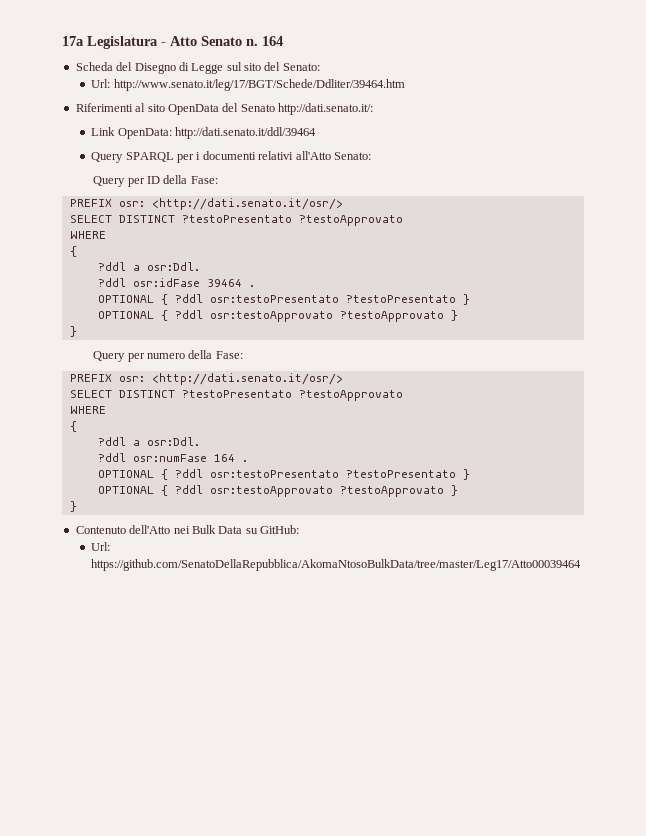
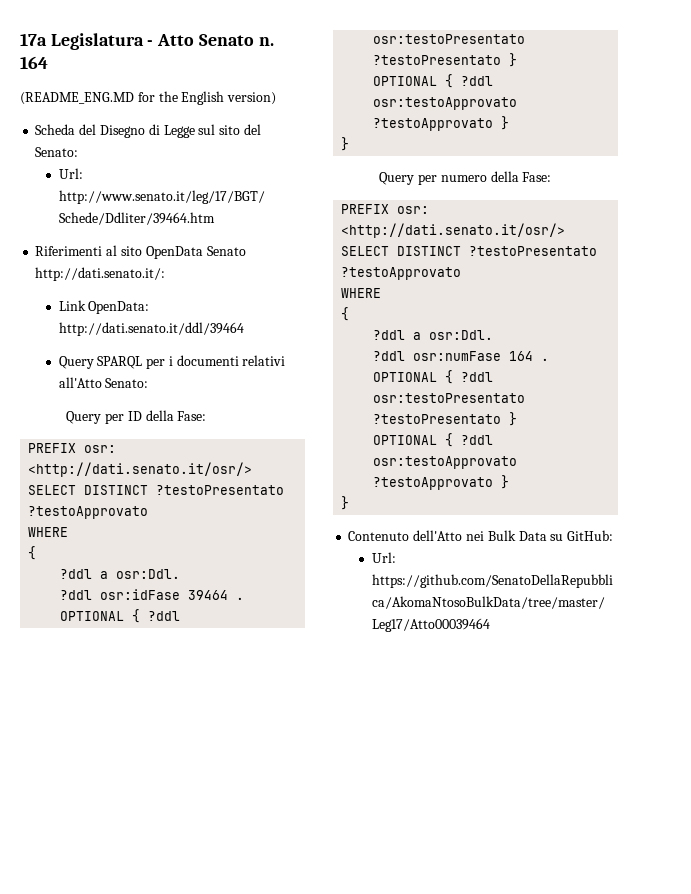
+ (README_ENG.MD for the English version)
- Riferimenti al sito OpenData del Senato http://dati.senato.it/:
+ Riferimenti al sito OpenData Senato http://dati.senato.it/:

